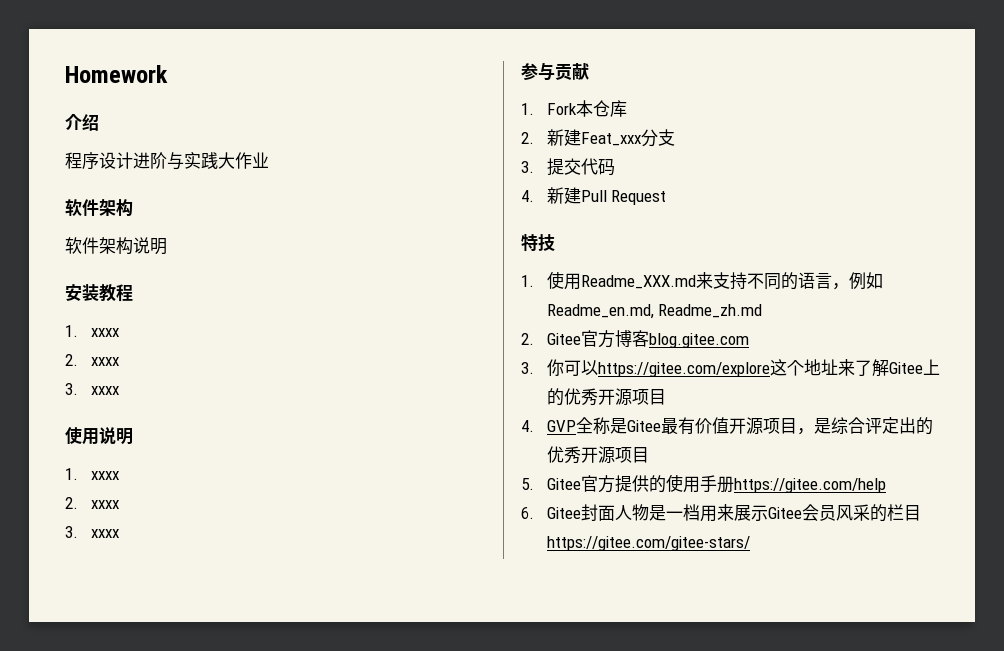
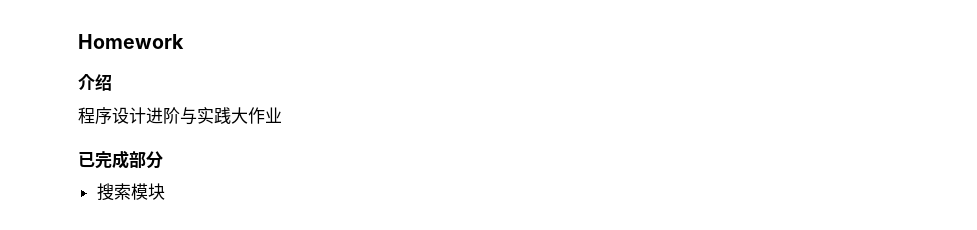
  程序设计进阶与实践大作业
- 软件架构
- 软件架构说明
- 安装教程
- 1. xxxx
- 2. xxxx
- 3. xxxx
- 使用说明
- 1. xxxx
- 2. xxxx
- 3. xxxx
- 参与贡献
- 1. Fork本仓库
- 2.新建Feat_xxx分支
- 3.提交代码
- 4.新建Pull Request
- 特技
- 1.使用Readme_XXX.md来支持不同的语言，例如Readme_en.md, Readme_zh.md
- 2. Gitee官方博客blog.gitee.com
- 3.你可以https://gitee.com/explore这个地址来了解Gitee上的优秀开源项目
- 4. GVP全称是Gitee最有价值开源项目，是综合评定出的优秀开源项目
- 5. Gitee官方提供的使用手册https://gitee.com/help
- 6. Gitee封面人物是一档用来展示Gitee会员风采的栏目https://gitee.com/gitee-stars/
+ 已完成部分
+ 搜索模块

